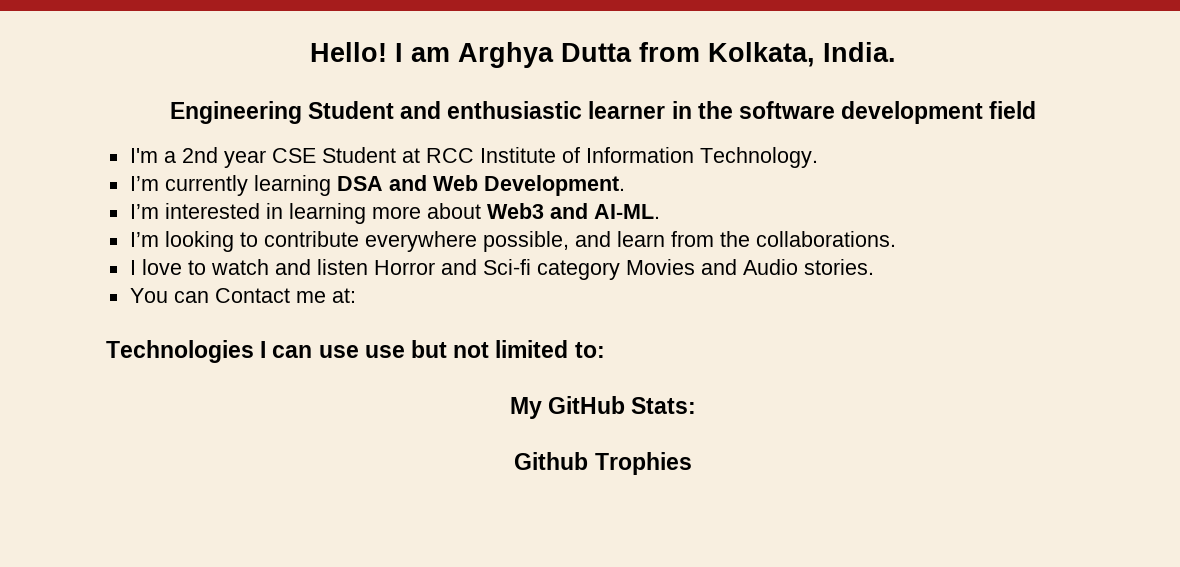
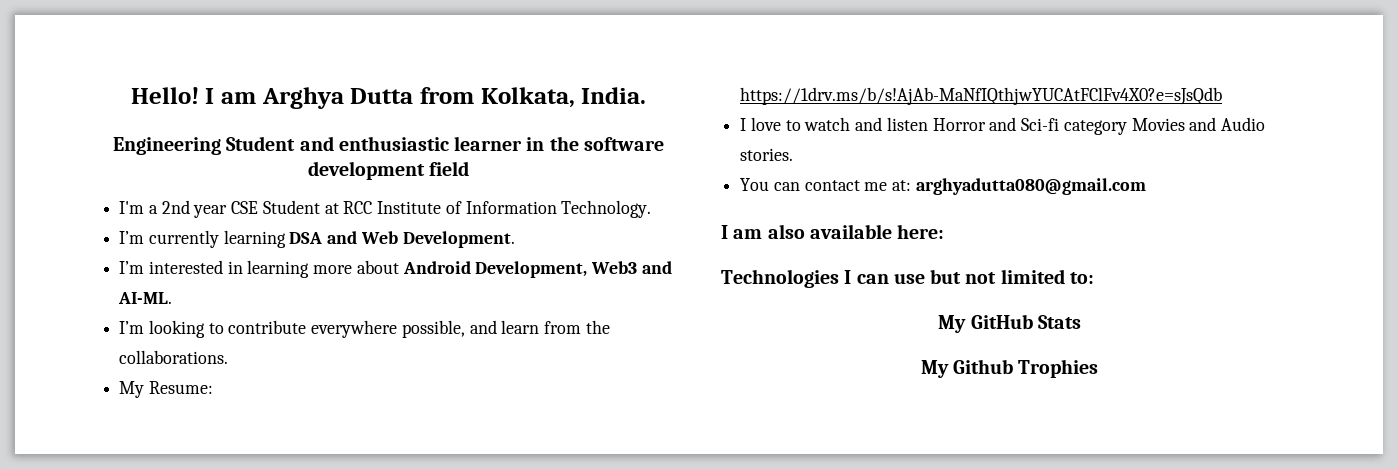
- I’m interested in learning more about Web3 and AI-ML.
+ I’m interested in learning more about Android Development, Web3 and AI-ML.
+ My Resume: https://1drv.ms/b/s!AjAb-MaNfIQthjwYUCAtFClFv4X0?e=sJsQdb
- You can Contact me at:
+ You can contact me at: arghyadutta080@gmail.com
+ I am also available here:
- Technologies I can use use but not limited to:
+ Technologies I can use but not limited to:
- My GitHub Stats:
- Github Trophies
+ My GitHub Stats
+ My Github Trophies

